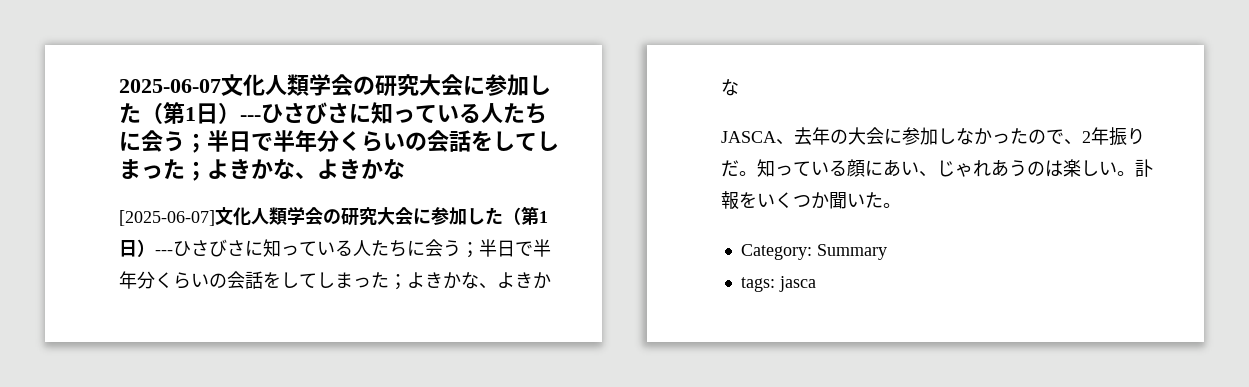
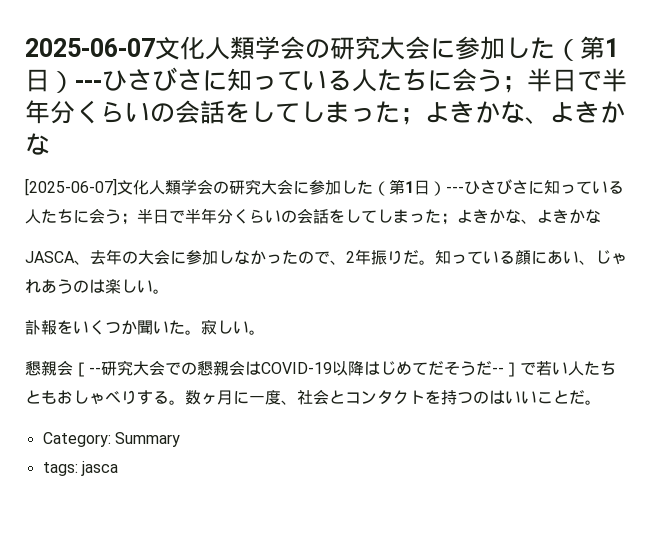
- 知っている顔にあい、じゃれあうのは楽しい。訃報をいくつか聞いた。
+ 知っている顔にあい、じゃれあうのは楽しい。
+ 訃報をいくつか聞いた。寂しい。
+ 懇親会［--研究大会での懇親会はCOVID-19以降はじめてだそうだ--］で若い人たちともおしゃべりする。数ヶ月に一度、社会とコンタクトを持つのはいいことだ。

